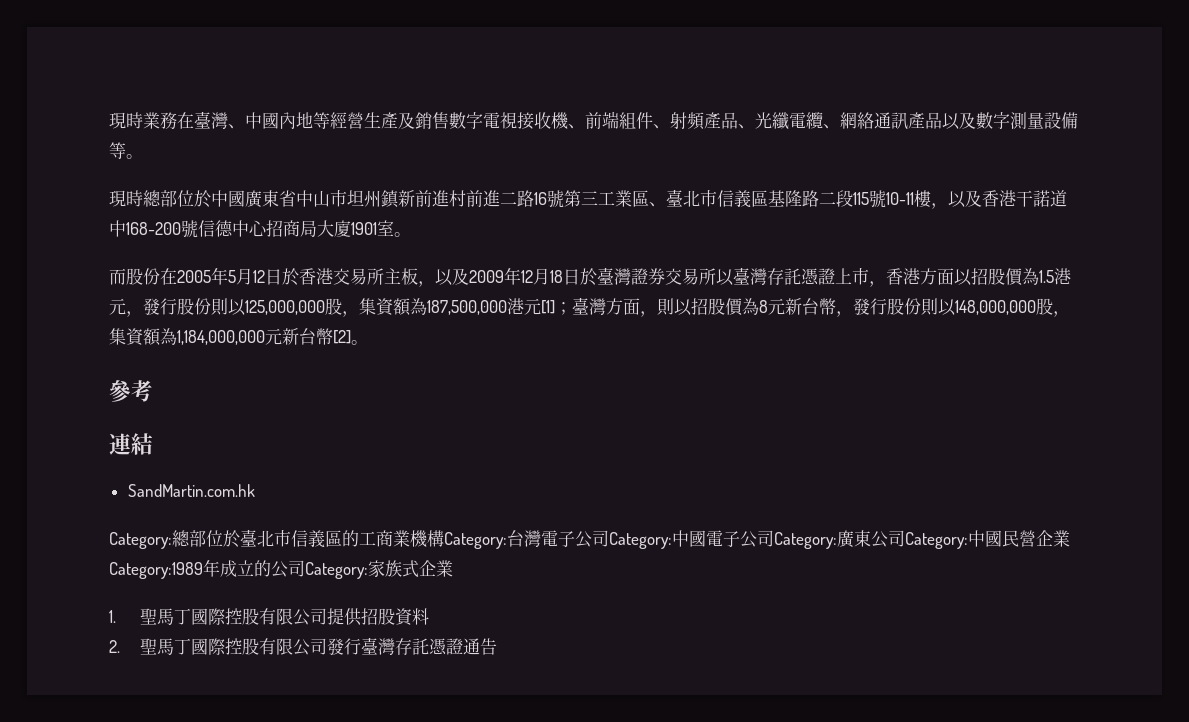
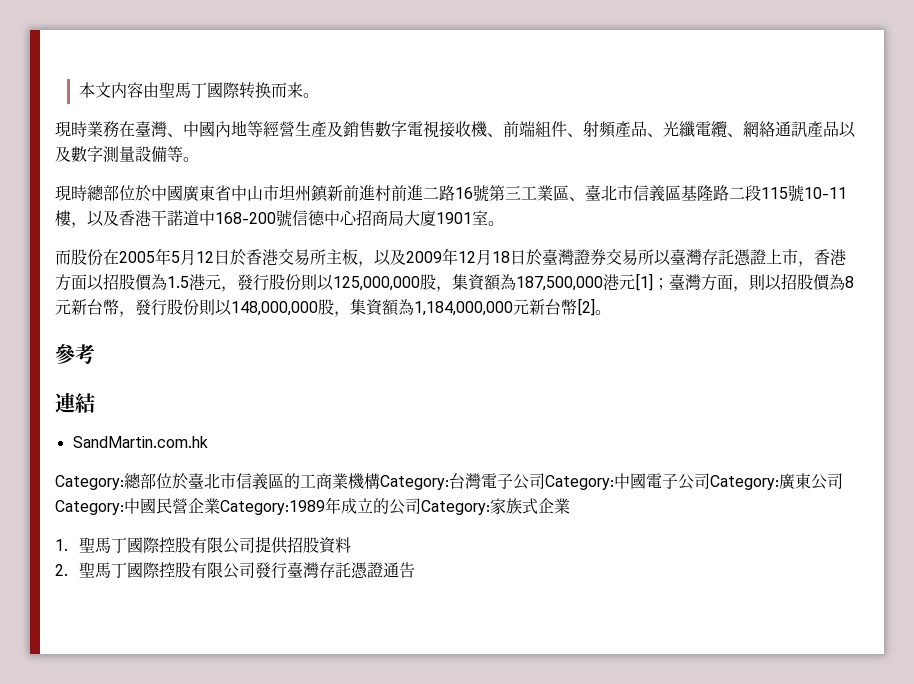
+ 本文内容由聖馬丁國際转换而来。

